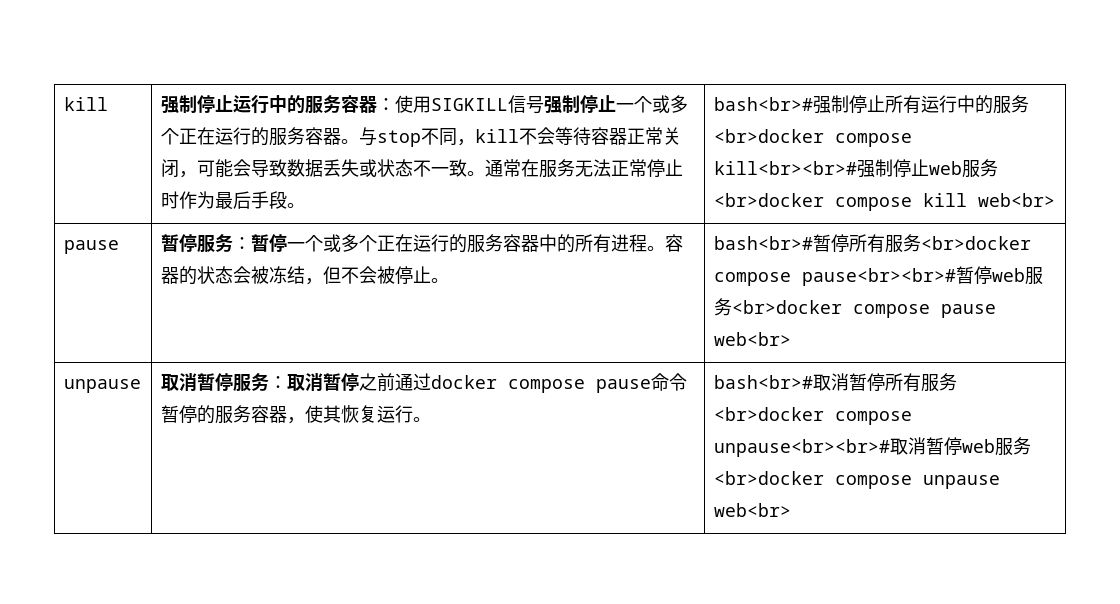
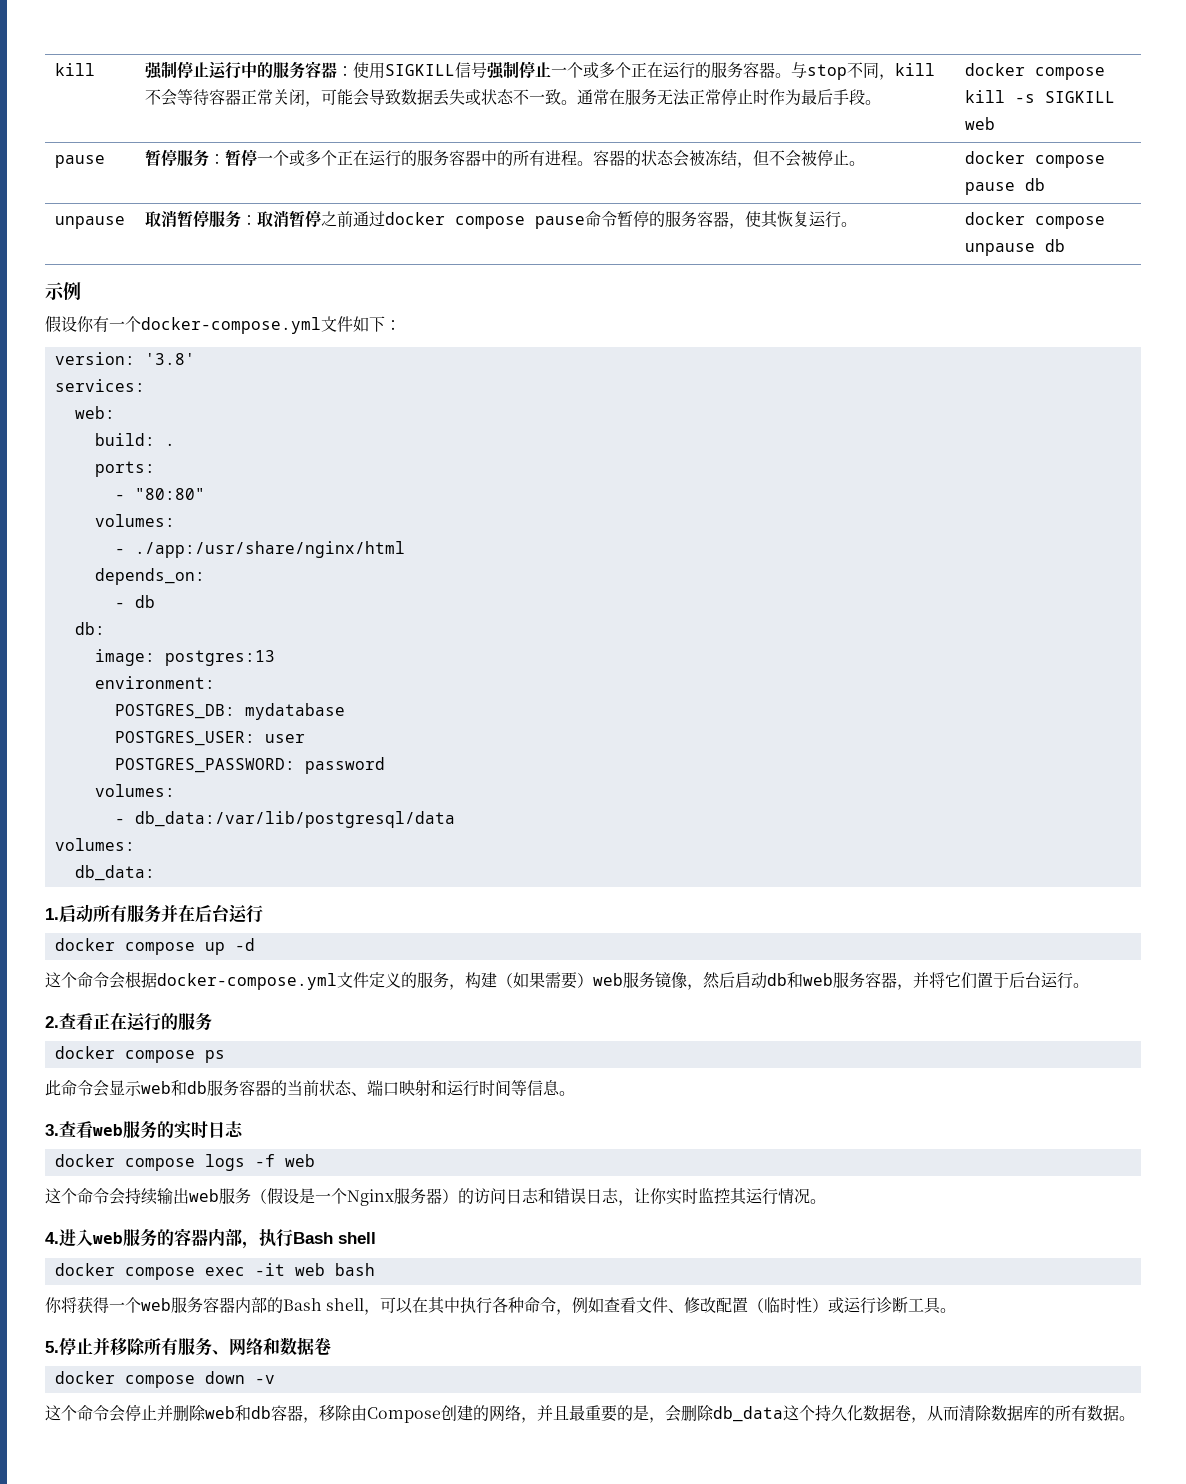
- bash<br>#强制停止所有运行中的服务<br>docker compose kill<br><br>#强制停止web服务<br>docker compose kill web<br>
+ docker compose kill -s SIGKILL web
- pause | 暂停服务：暂停一个或多个正在运行的服务容器中的所有进程。容器的状态会被冻结，但不会被停止。 | bash<br>#暂停所有服务<br>docker compose pause<br><br>#暂停web服务<br>docker compose pause web<br>
+ pause | 暂停服务：暂停一个或多个正在运行的服务容器中的所有进程。容器的状态会被冻结，但不会被停止。 | docker compose pause db
- unpause | 取消暂停服务：取消暂停之前通过docker compose pause命令暂停的服务容器，使其恢复运行。 | bash<br>#取消暂停所有服务<br>docker compose unpause<br><br>#取消暂停web服务<br>docker compose unpause web<br>
+ unpause | 取消暂停服务：取消暂停之前通过docker compose pause命令暂停的服务容器，使其恢复运行。 | docker compose unpause db
+ 示例
+ 假设你有一个docker-compose.yml文件如下：
+ version: '3.8'
+ services:
+ web:
+ build: .
+ ports:
+ - "80:80"
+ volumes:
+ - ./app:/usr/share/nginx/html
+ depends_on:
+ - db
+ db:
+ image: postgres:13
+ environment:
+ POSTGRES_DB: mydatabase
+ POSTGRES_USER: user
+ POSTGRES_PASSWORD: password
+ volumes:
+ - db_data:/var/lib/postgresql/data
+ volumes:
+ db_data:
+ 1.启动所有服务并在后台运行
+ docker compose up -d
+ 这个命令会根据docker-compose.yml文件定义的服务，构建（如果需要）web服务镜像，然后启动db和web服务容器，并将它们置于后台运行。
+ 2.查看正在运行的服务
+ docker compose ps
+ 此命令会显示web和db服务容器的当前状态、端口映射和运行时间等信息。
+ 3.查看web服务的实时日志
+ docker compose logs -f web
+ 这个命令会持续输出web服务（假设是一个Nginx服务器）的访问日志和错误日志，让你实时监控其运行情况。
+ 4.进入web服务的容器内部，执行Bash shell
+ docker compose exec -it web bash
+ 你将获得一个web服务容器内部的Bash shell，可以在其中执行各种命令，例如查看文件、修改配置（临时性）或运行诊断工具。
+ 5.停止并移除所有服务、网络和数据卷
+ docker compose down -v
+ 这个命令会停止并删除web和db容器，移除由Compose创建的网络，并且最重要的是，会删除db_data这个持久化数据卷，从而清除数据库的所有数据。

